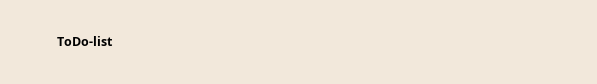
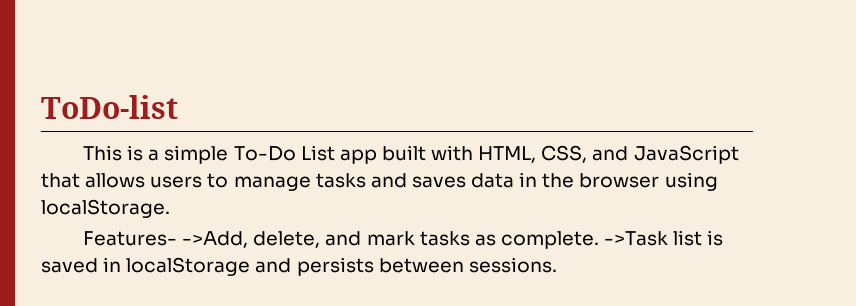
+ This is a simple To-Do List app built with HTML, CSS, and JavaScript that allows users to manage tasks and saves data in the browser using localStorage.
+ Features- ->Add, delete, and mark tasks as complete. ->Task list is saved in localStorage and persists between sessions.

